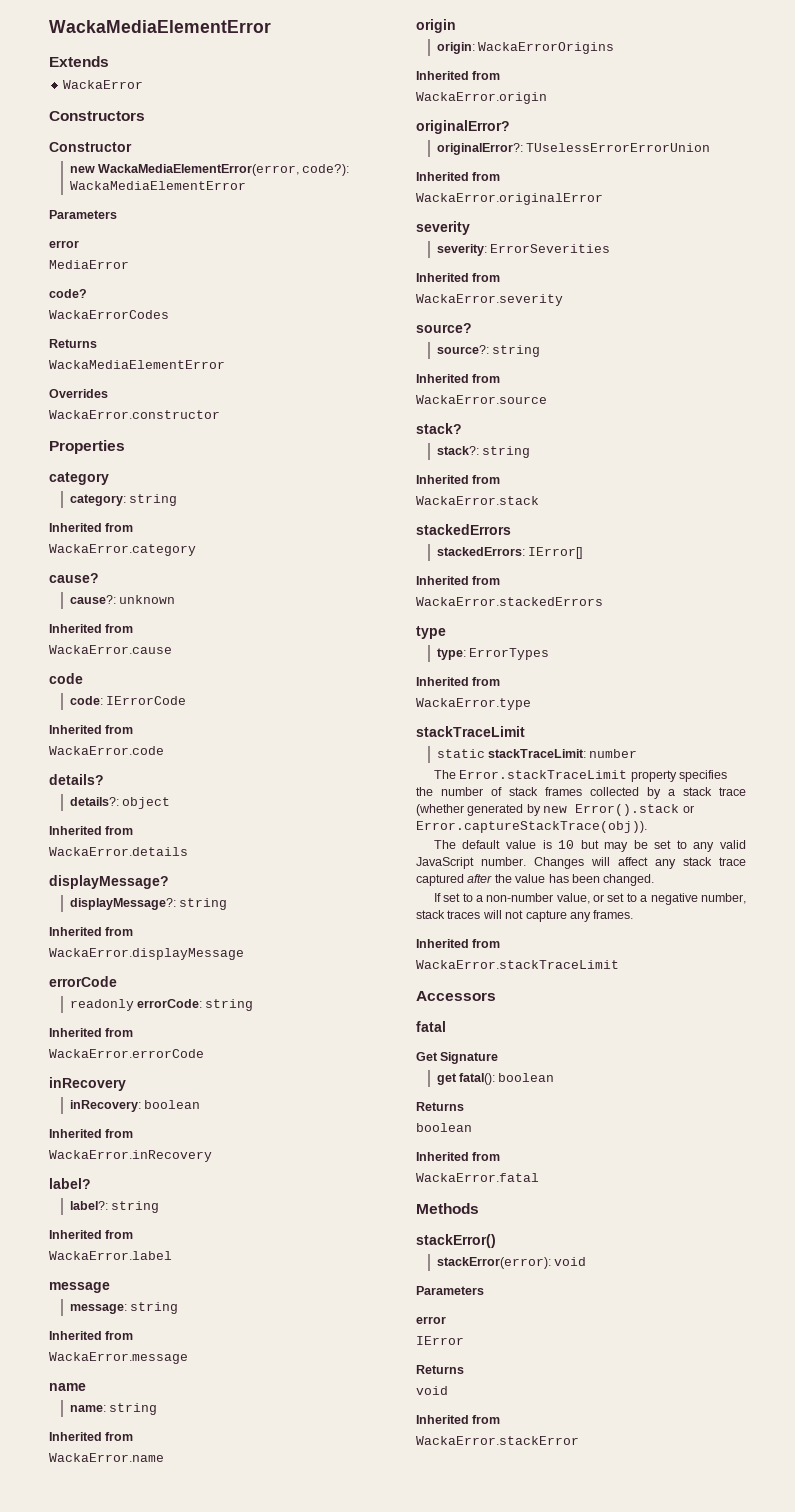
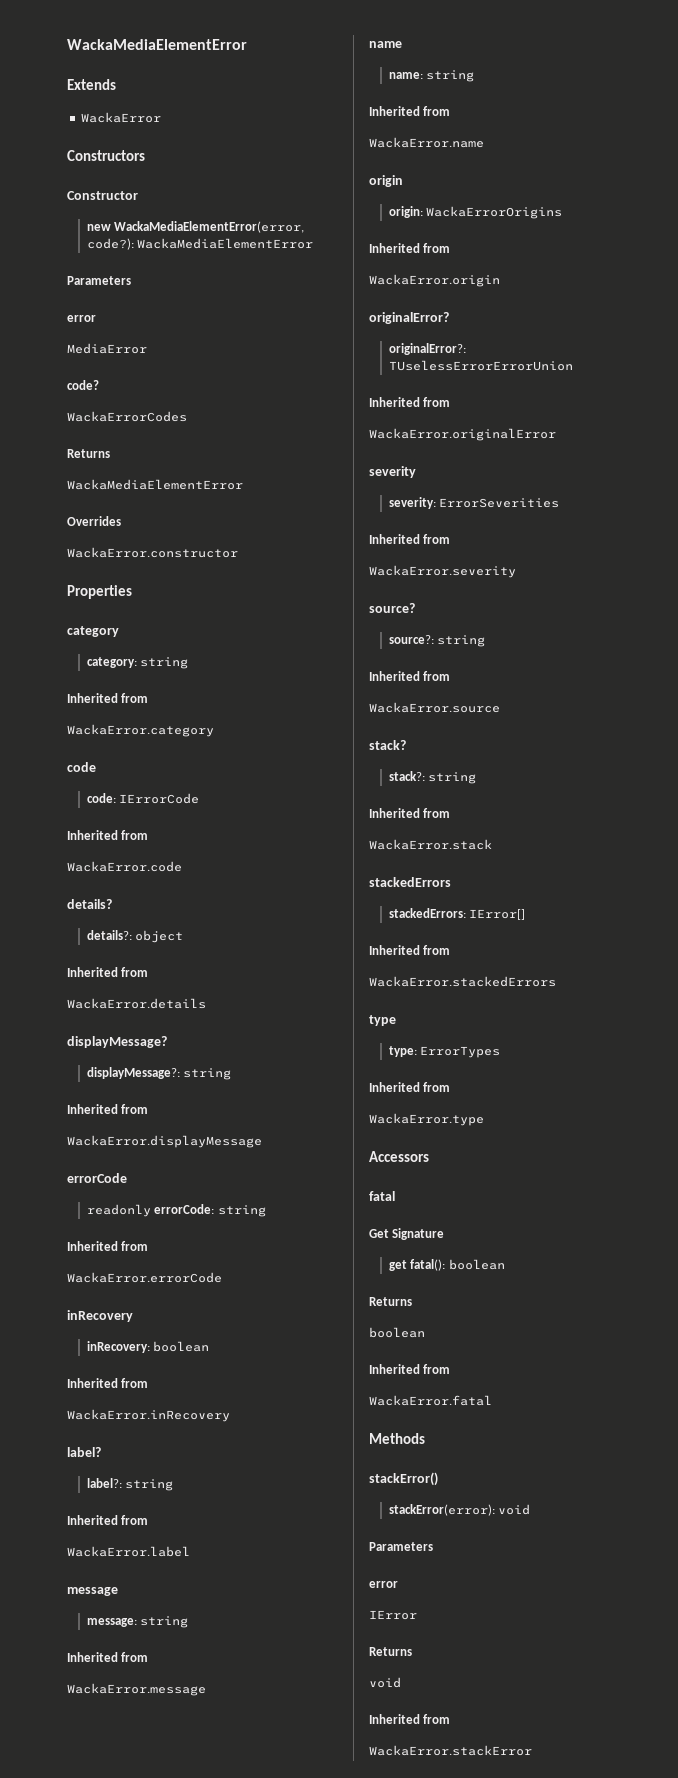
- cause?
- cause?: unknown
- Inherited from
- WackaError.cause
- stackTraceLimit
- static stackTraceLimit: number
- The Error.stackTraceLimit property specifies the number of stack frames collected by a stack trace (whether generated by new Error().stack or Error.captureStackTrace(obj)).
- The default value is 10 but may be set to any valid JavaScript number. Changes will affect any stack trace captured after the value has been changed.
- If set to a non-number value, or set to a negative number, stack traces will not capture any frames.
- Inherited from
- WackaError.stackTraceLimit

